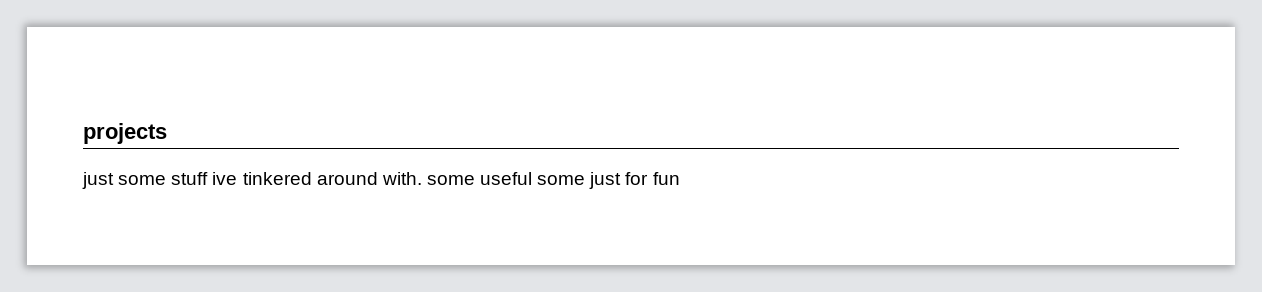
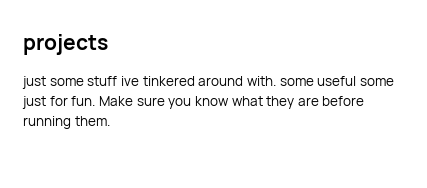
- just some stuff ive tinkered around with. some useful some just for fun
+ just some stuff ive tinkered around with. some useful some just for fun. Make sure you know what they are before running them.

